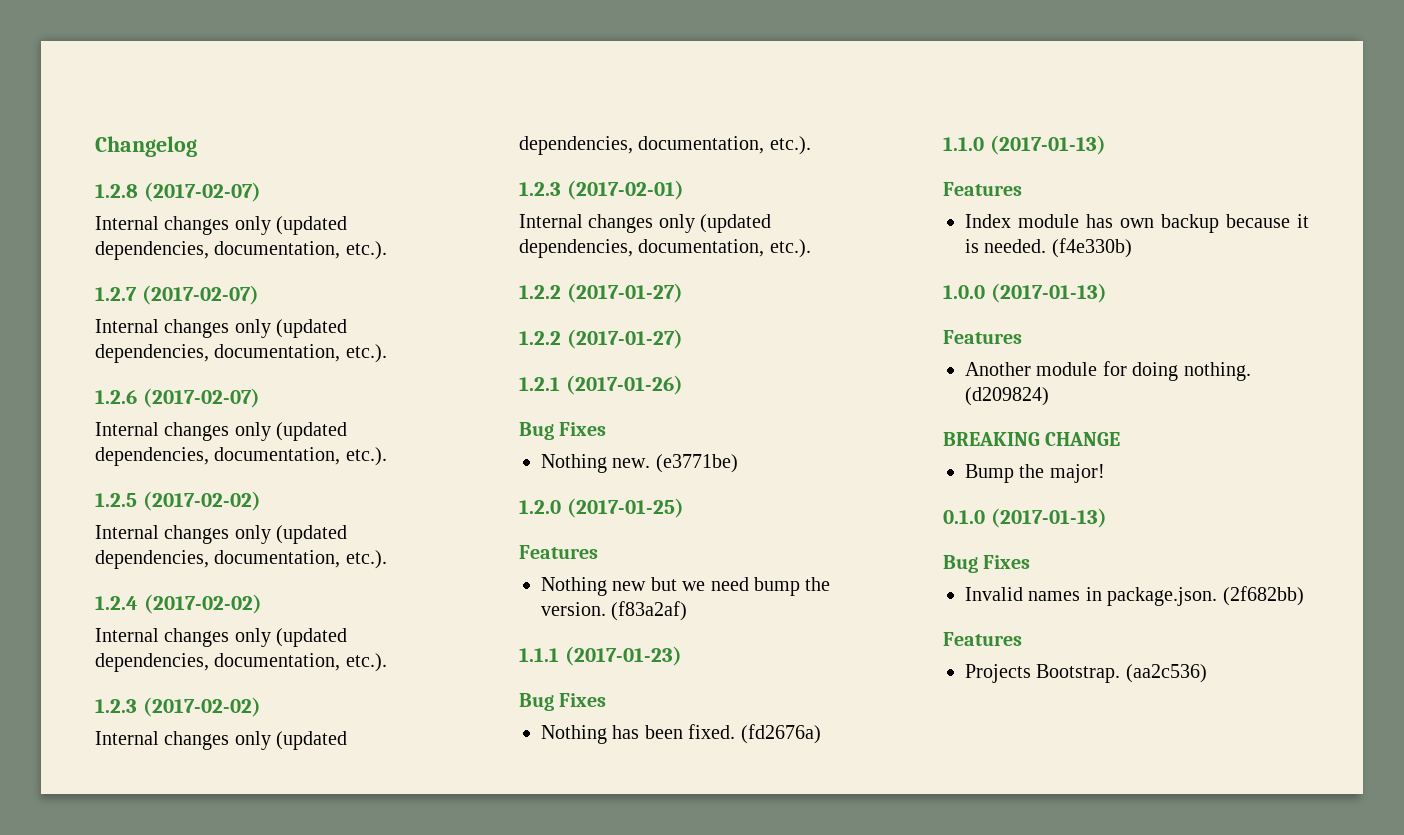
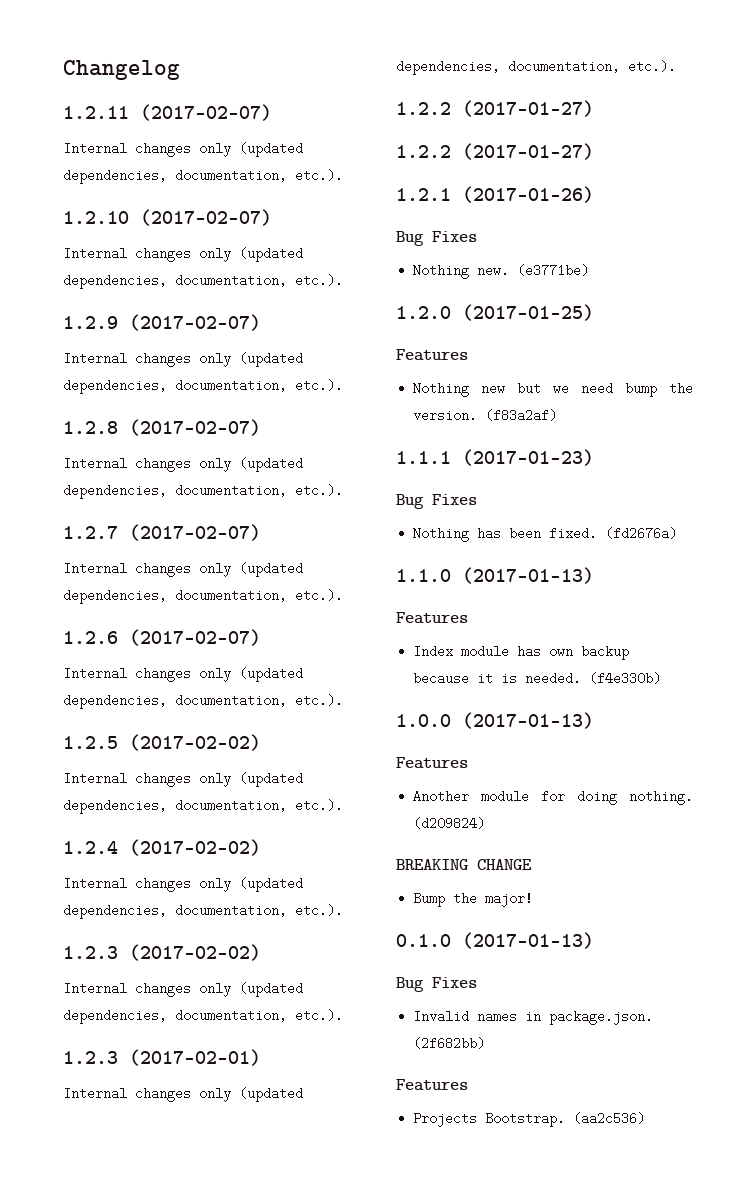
+ 1.2.11 (2017-02-07)
+ Internal changes only (updated dependencies, documentation, etc.).
+ 1.2.10 (2017-02-07)
+ Internal changes only (updated dependencies, documentation, etc.).
+ 1.2.9 (2017-02-07)
+ Internal changes only (updated dependencies, documentation, etc.).

